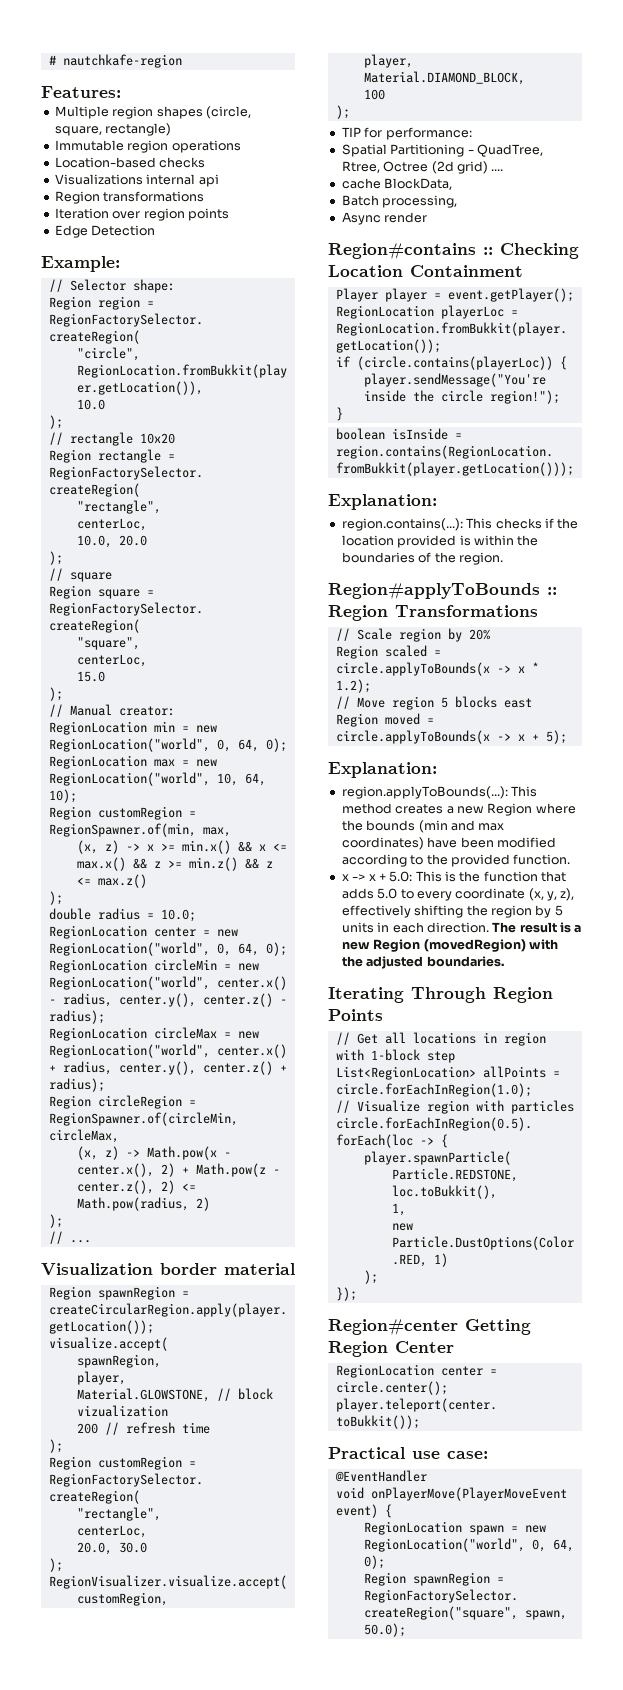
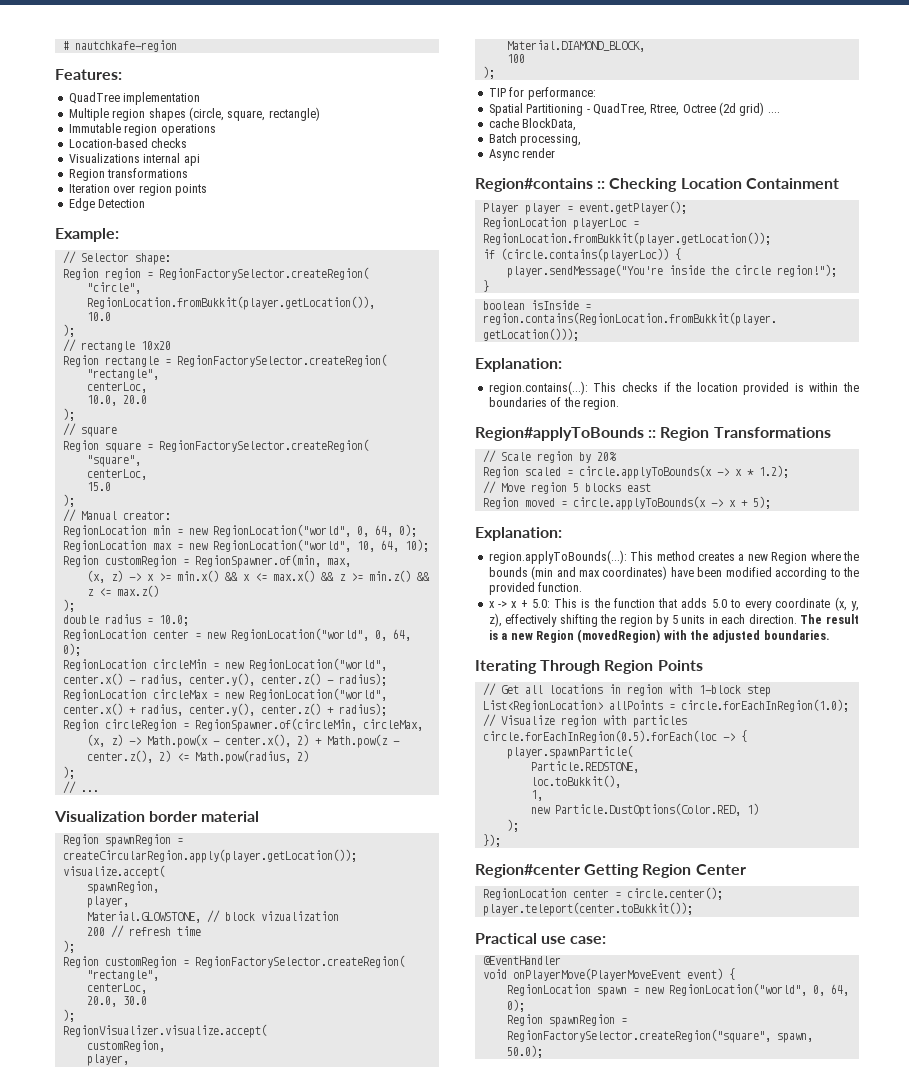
+ QuadTree implementation

